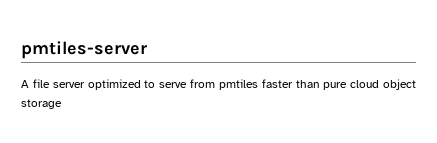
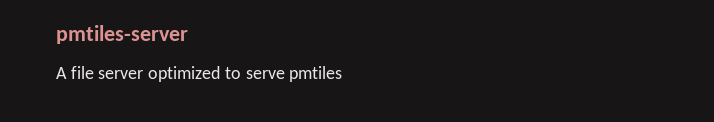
- A file server optimized to serve from pmtiles faster than pure cloud object storage
+ A file server optimized to serve pmtiles

